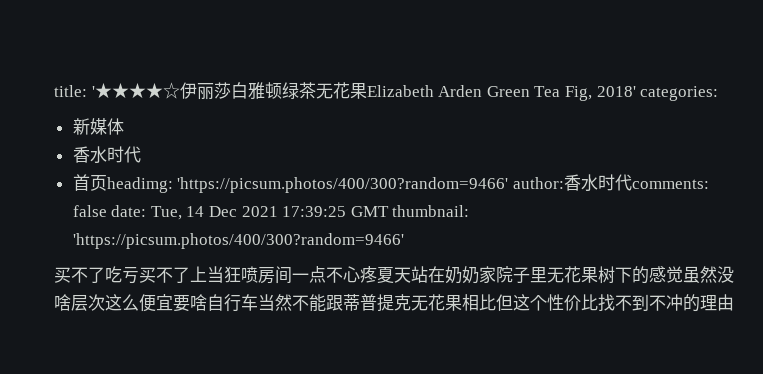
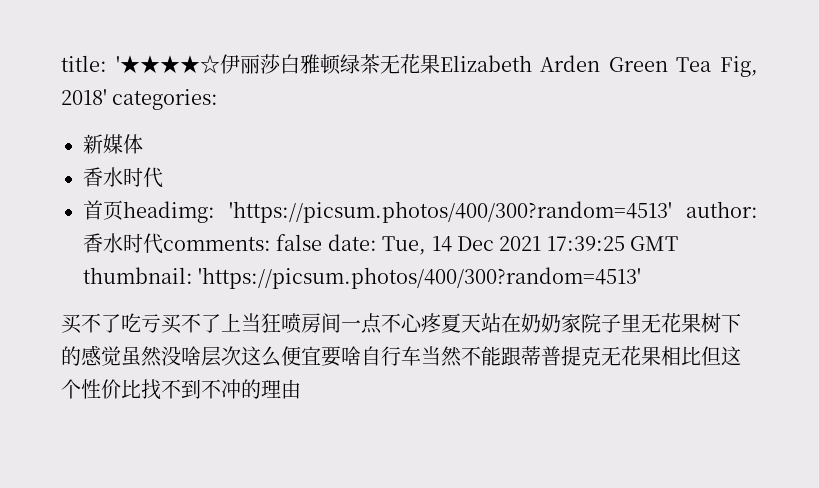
- 首页headimg: 'https://picsum.photos/400/300?random=9466' author:香水时代comments: false date: Tue, 14 Dec 2021 17:39:25 GMT thumbnail: 'https://picsum.photos/400/300?random=9466'
+ 首页headimg: 'https://picsum.photos/400/300?random=4513' author:香水时代comments: false date: Tue, 14 Dec 2021 17:39:25 GMT thumbnail: 'https://picsum.photos/400/300?random=4513'

